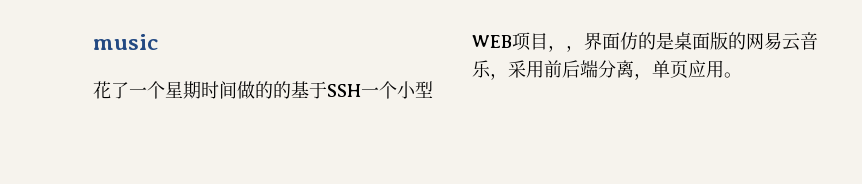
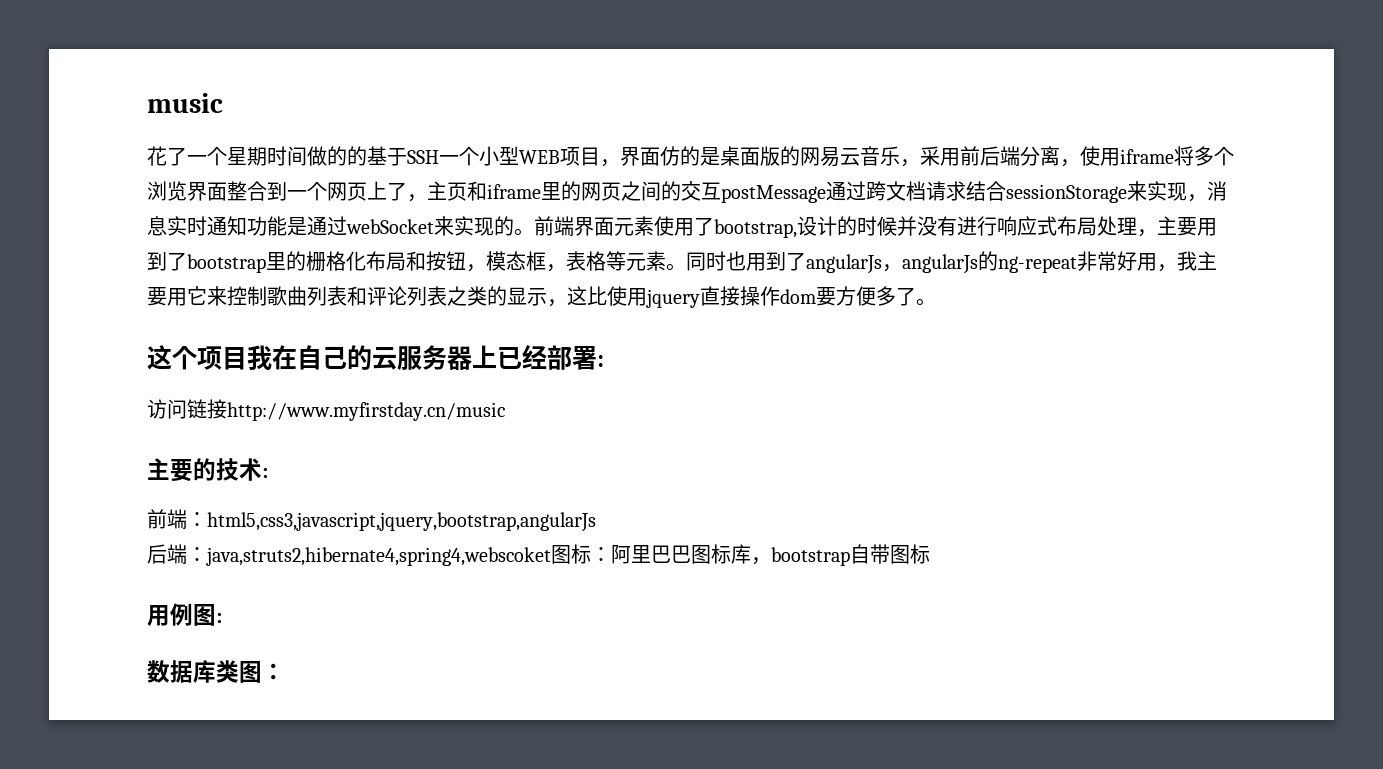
- 花了一个星期时间做的的基于SSH一个小型WEB项目，，界面仿的是桌面版的网易云音乐，采用前后端分离，单页应用。
+ 花了一个星期时间做的的基于SSH一个小型WEB项目，界面仿的是桌面版的网易云音乐，采用前后端分离，使用iframe将多个浏览界面整合到一个网页上了，主页和iframe里的网页之间的交互postMessage通过跨文档请求结合sessionStorage来实现，消息实时通知功能是通过webSocket来实现的。前端界面元素使用了bootstrap,设计的时候并没有进行响应式布局处理，主要用到了bootstrap里的栅格化布局和按钮，模态框，表格等元素。同时也用到了angularJs，angularJs的ng-repeat非常好用，我主要用它来控制歌曲列表和评论列表之类的显示，这比使用jquery直接操作dom要方便多了。
+ 这个项目我在自己的云服务器上已经部署:
+ 访问链接http://www.myfirstday.cn/music
+ 主要的技术:
+ 前端：html5,css3,javascript,jquery,bootstrap,angularJs
+ 后端：java,struts2,hibernate4,spring4,webscoket图标：阿里巴巴图标库，bootstrap自带图标
+ 用例图:
+ 数据库类图：

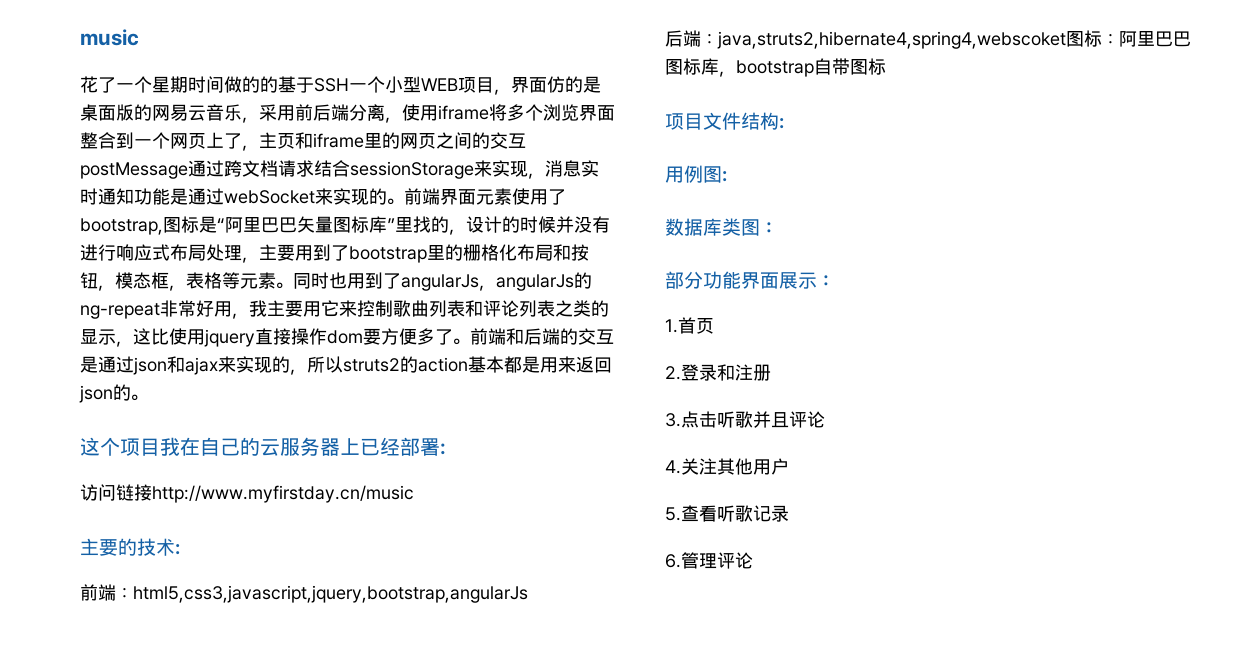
- 前端界面元素使用了bootstrap,设计的时候并没有进行响应式布局处理，主要用到了bootstrap里的栅格化布局和按钮，模态框，表格等元素。
+ 前端界面元素使用了bootstrap,图标是“阿里巴巴矢量图标库”里找的，设计的时候并没有进行响应式布局处理，主要用到了bootstrap里的栅格化布局和按钮，模态框，表格等元素。
+ 前端和后端的交互是通过json和ajax来实现的，所以struts2的action基本都是用来返回json的。
+ 项目文件结构:
+ 部分功能界面展示：
+ 1.首页
+ 2.登录和注册
+ 3.点击听歌并且评论
+ 4.关注其他用户
+ 5.查看听歌记录
+ 6.管理评论

